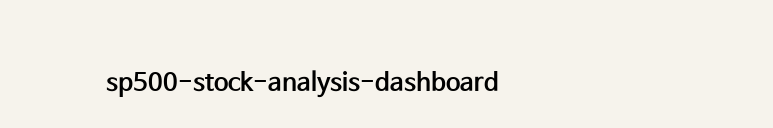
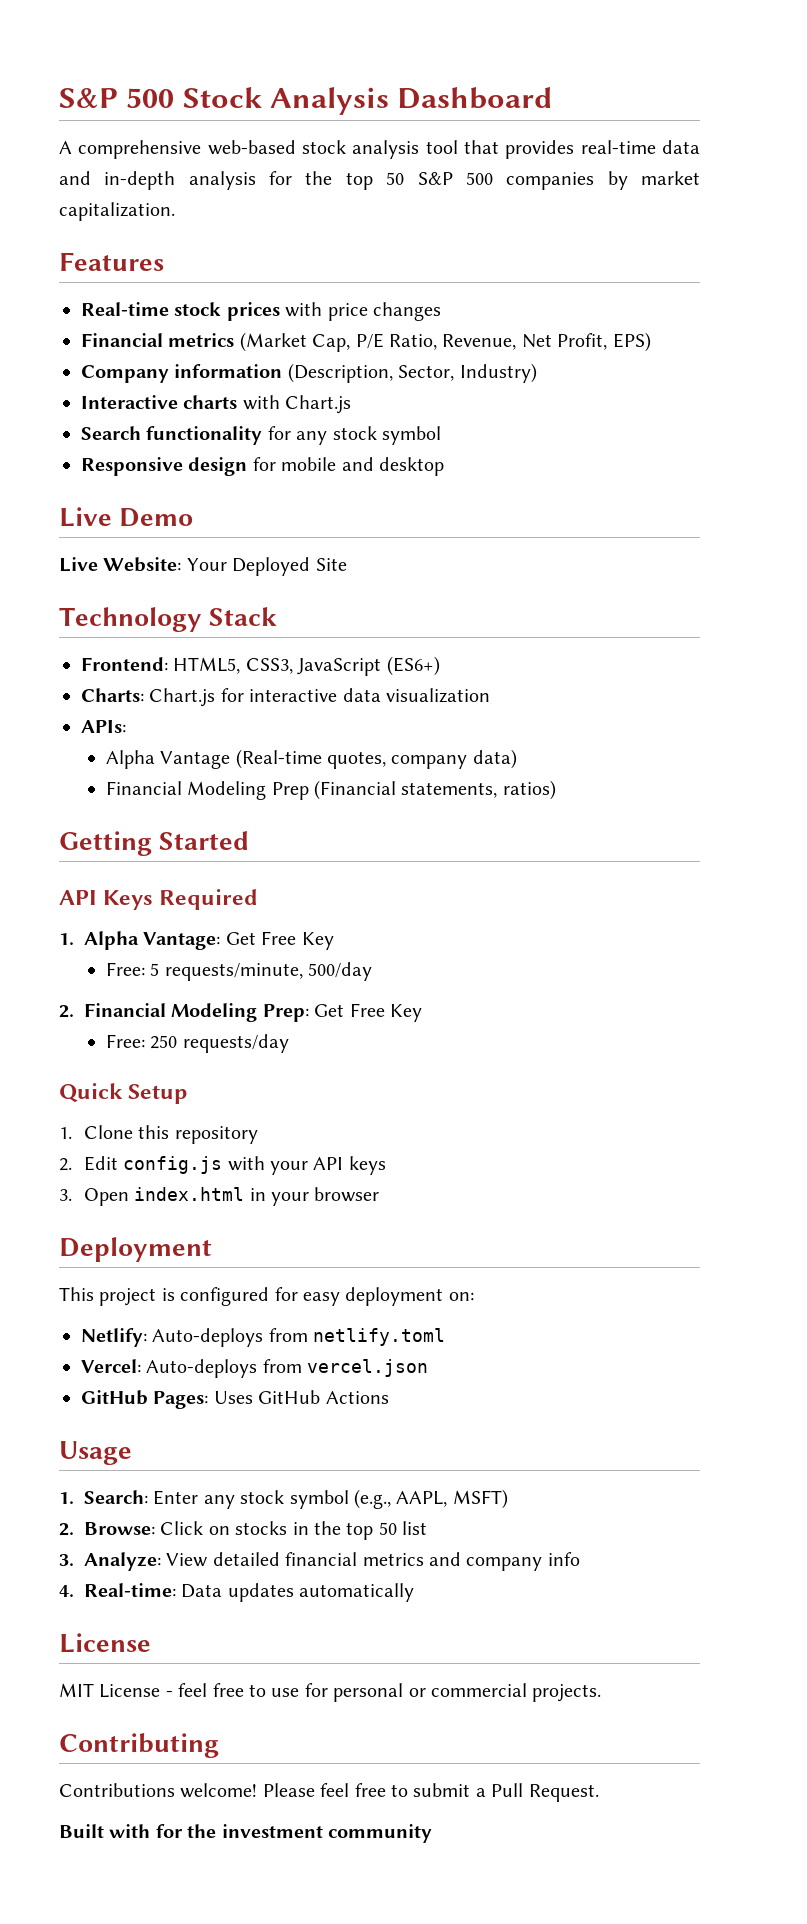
- sp500-stock-analysis-dashboard
+ S&P 500 Stock Analysis Dashboard
+ A comprehensive web-based stock analysis tool that provides real-time data and in-depth analysis for the top 50 S&P 500 companies by market capitalization.
+ Features
+ Real-time stock prices with price changes
+ Financial metrics (Market Cap, P/E Ratio, Revenue, Net Profit, EPS)
+ Company information (Description, Sector, Industry)
+ Interactive charts with Chart.js
+ Search functionality for any stock symbol
+ Responsive design for mobile and desktop
+ Live Demo
+ Live Website: Your Deployed Site
+ Technology Stack
+ Frontend: HTML5, CSS3, JavaScript (ES6+)
+ Charts: Chart.js for interactive data visualization
+ APIs:
+ Alpha Vantage (Real-time quotes, company data)
+ Financial Modeling Prep (Financial statements, ratios)
+ Getting Started
+ API Keys Required
+ 1. Alpha Vantage: Get Free Key
+ Free: 5 requests/minute, 500/day
+ 2. Financial Modeling Prep: Get Free Key
+ Free: 250 requests/day
+ Quick Setup
+ 1. Clone this repository
+ 2. Edit config.js with your API keys
+ 3. Open index.html in your browser
+ Deployment
+ This project is configured for easy deployment on:
+ Netlify: Auto-deploys from netlify.toml
+ Vercel: Auto-deploys from vercel.json
+ GitHub Pages: Uses GitHub Actions
+ Usage
+ 1. Search: Enter any stock symbol (e.g., AAPL, MSFT)
+ 2. Browse: Click on stocks in the top 50 list
+ 3. Analyze: View detailed financial metrics and company info
+ 4. Real-time: Data updates automatically
+ License
+ MIT License - feel free to use for personal or commercial projects.
+ Contributing
+ Contributions welcome! Please feel free to submit a Pull Request.
+ Built with for the investment community

